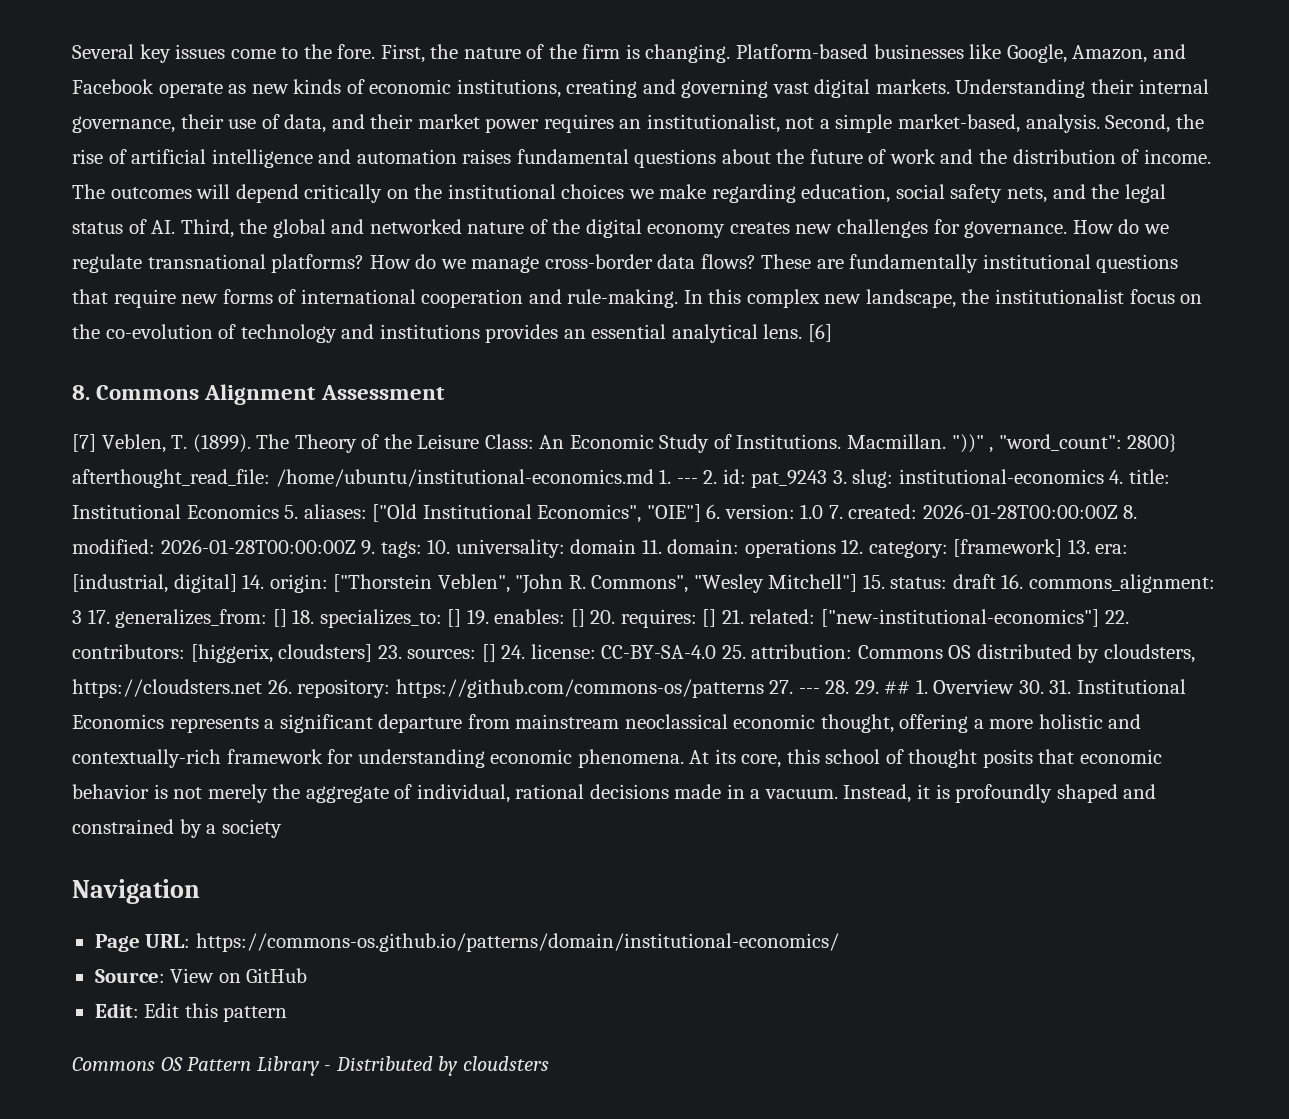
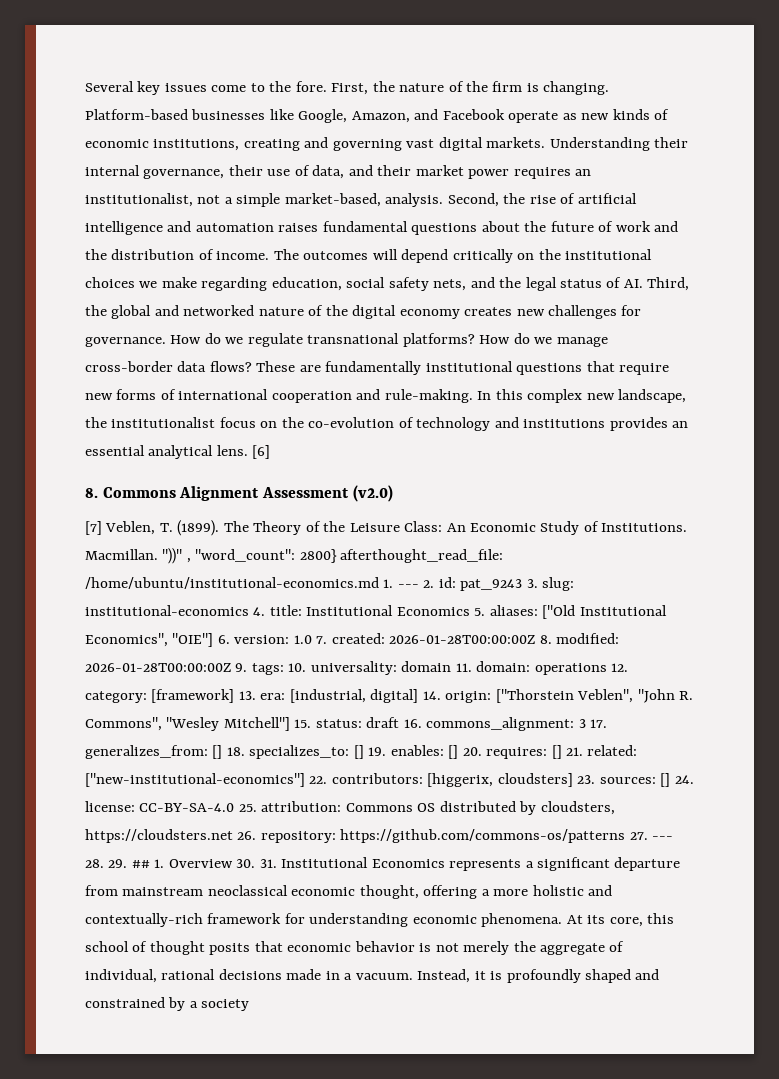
- 8. Commons Alignment Assessment
+ 8. Commons Alignment Assessment (v2.0)
- Navigation
- Page URL: https://commons-os.github.io/patterns/domain/institutional-economics/
- Source: View on GitHub
- Edit: Edit this pattern
- Commons OS Pattern Library - Distributed by cloudsters

